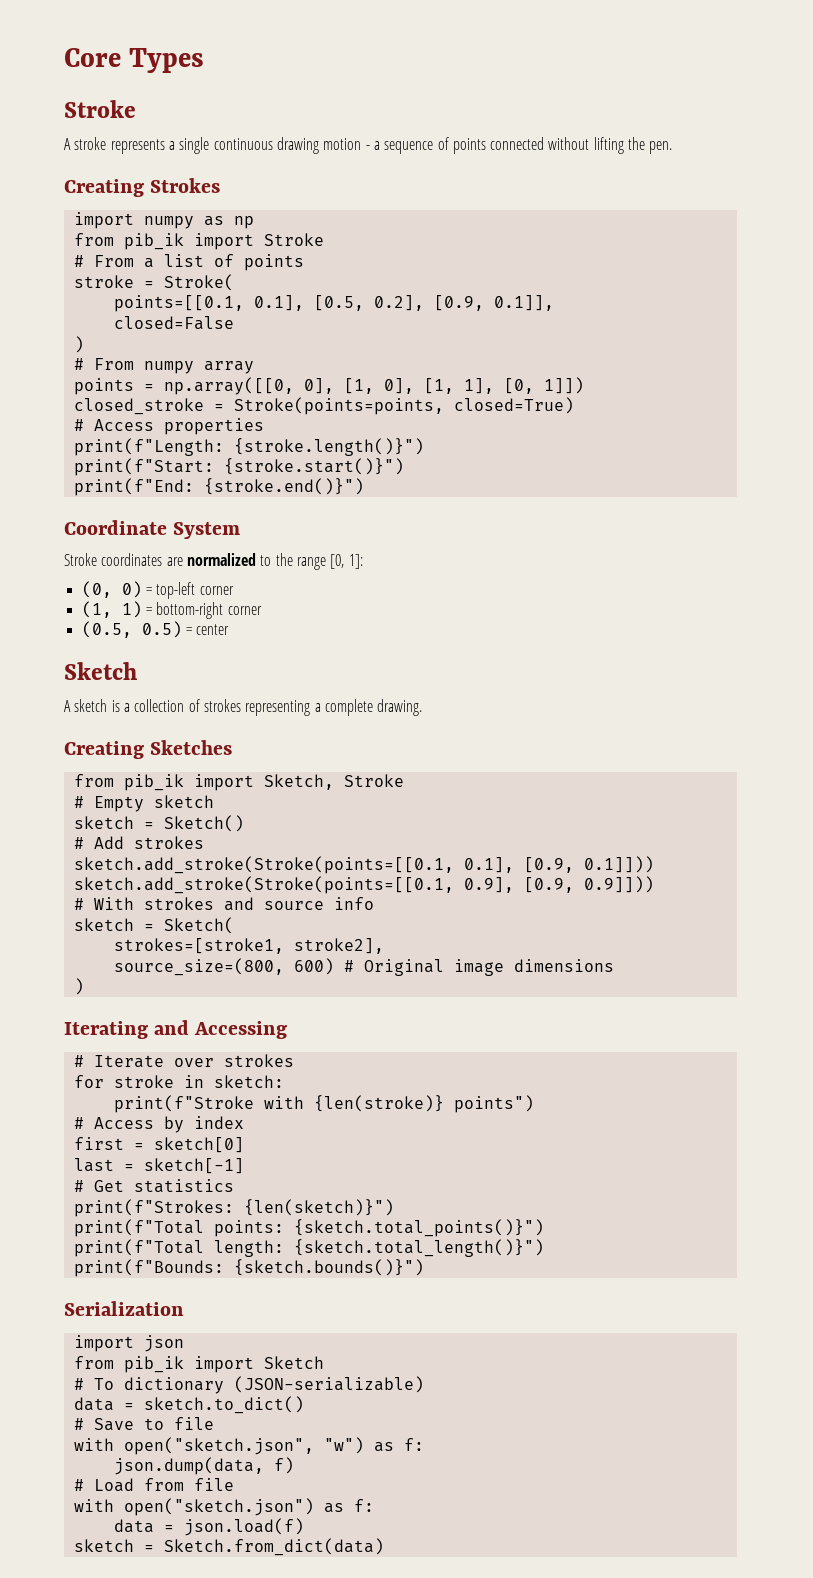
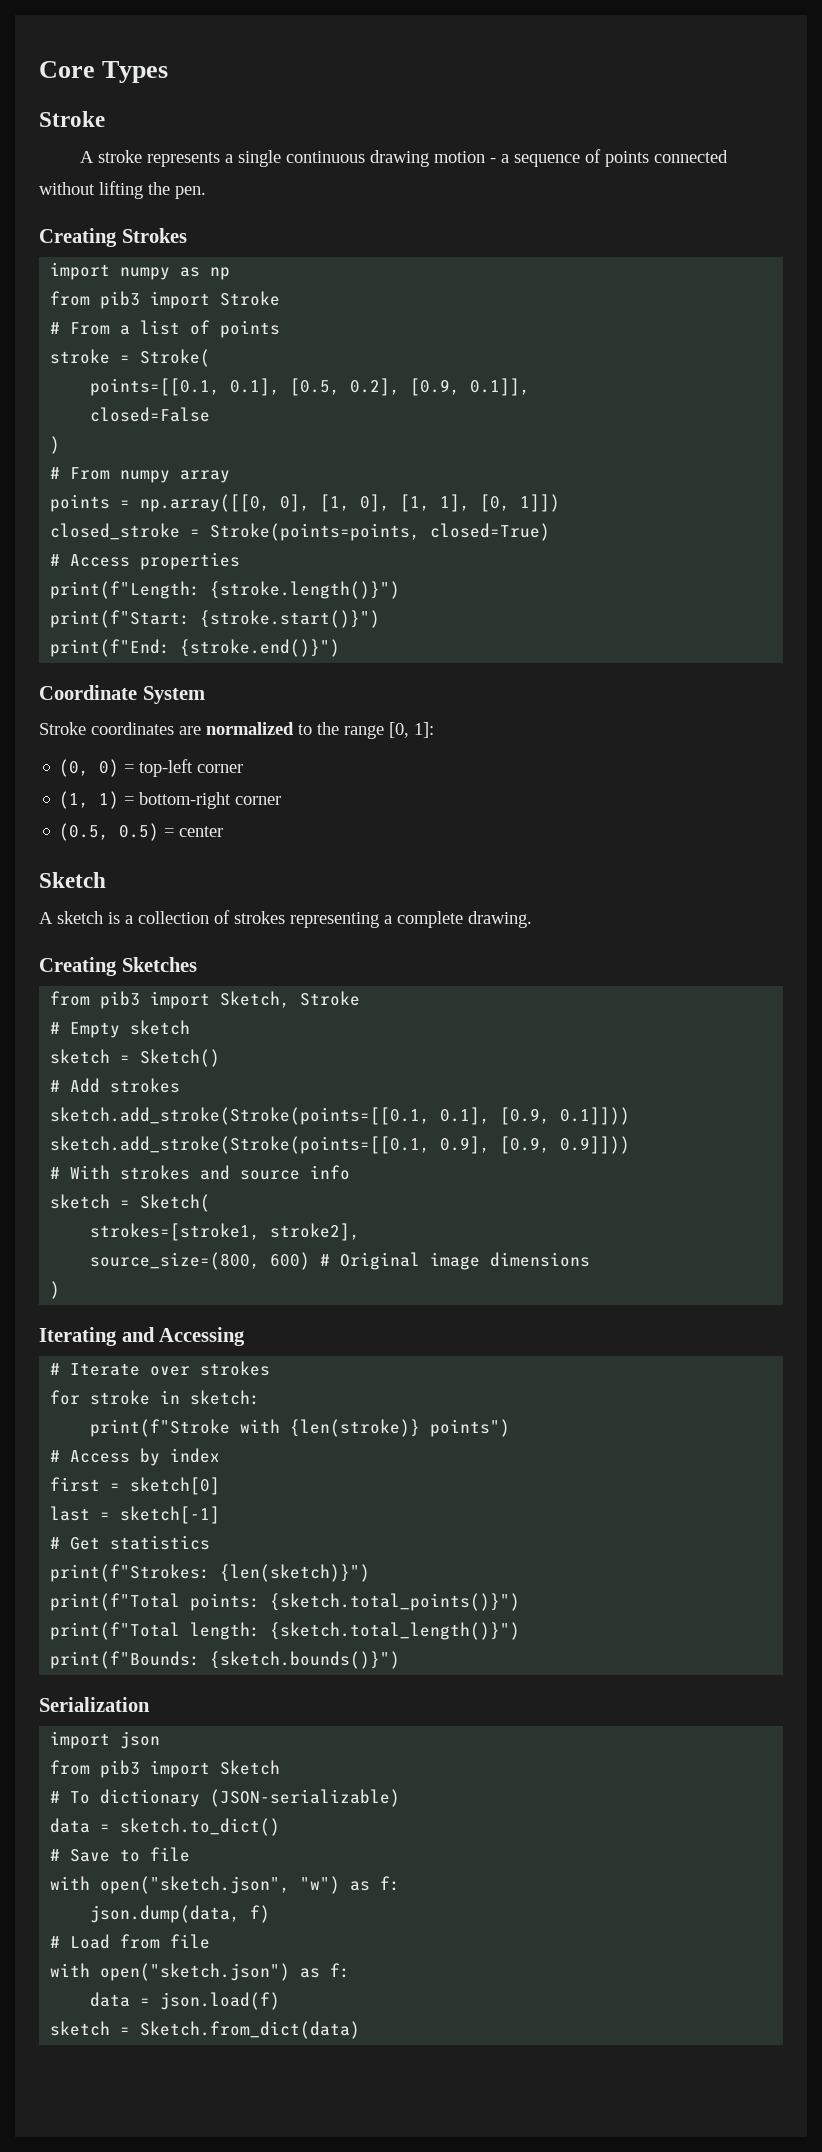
- from pib_ik import Stroke
+ from pib3 import Stroke
- from pib_ik import Sketch, Stroke
+ from pib3 import Sketch, Stroke
- from pib_ik import Sketch
+ from pib3 import Sketch

